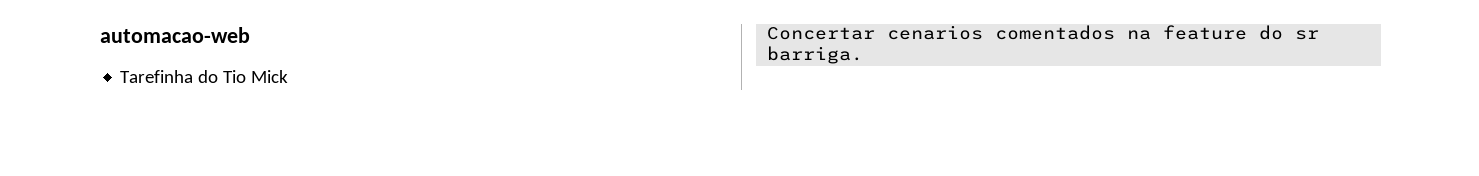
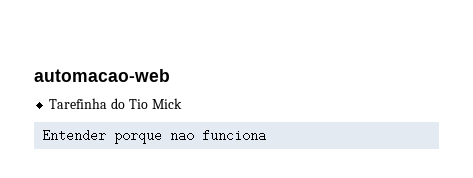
- Concertar cenarios comentados na feature do sr barriga.
+ Entender porque nao funciona

